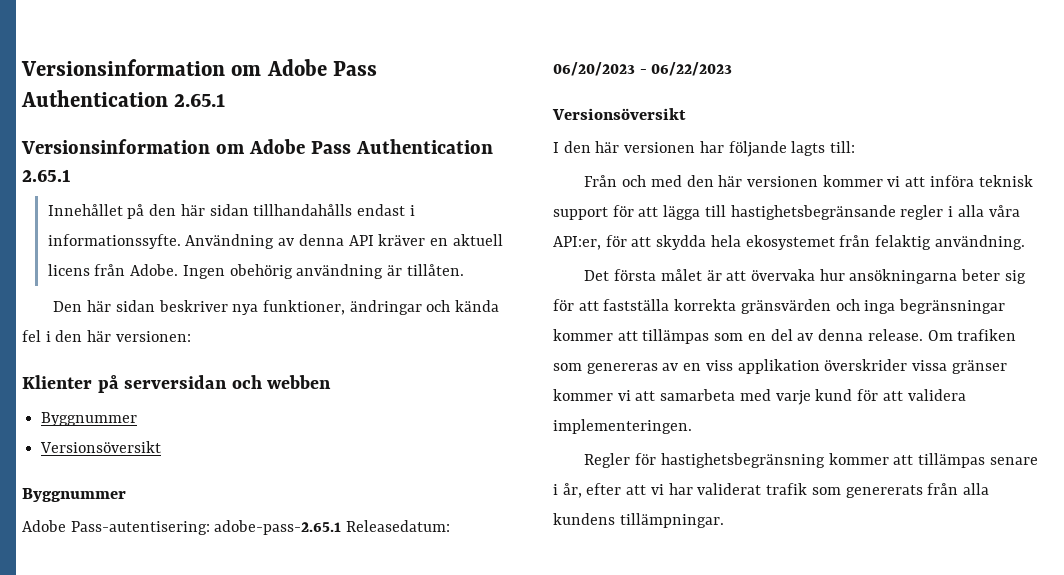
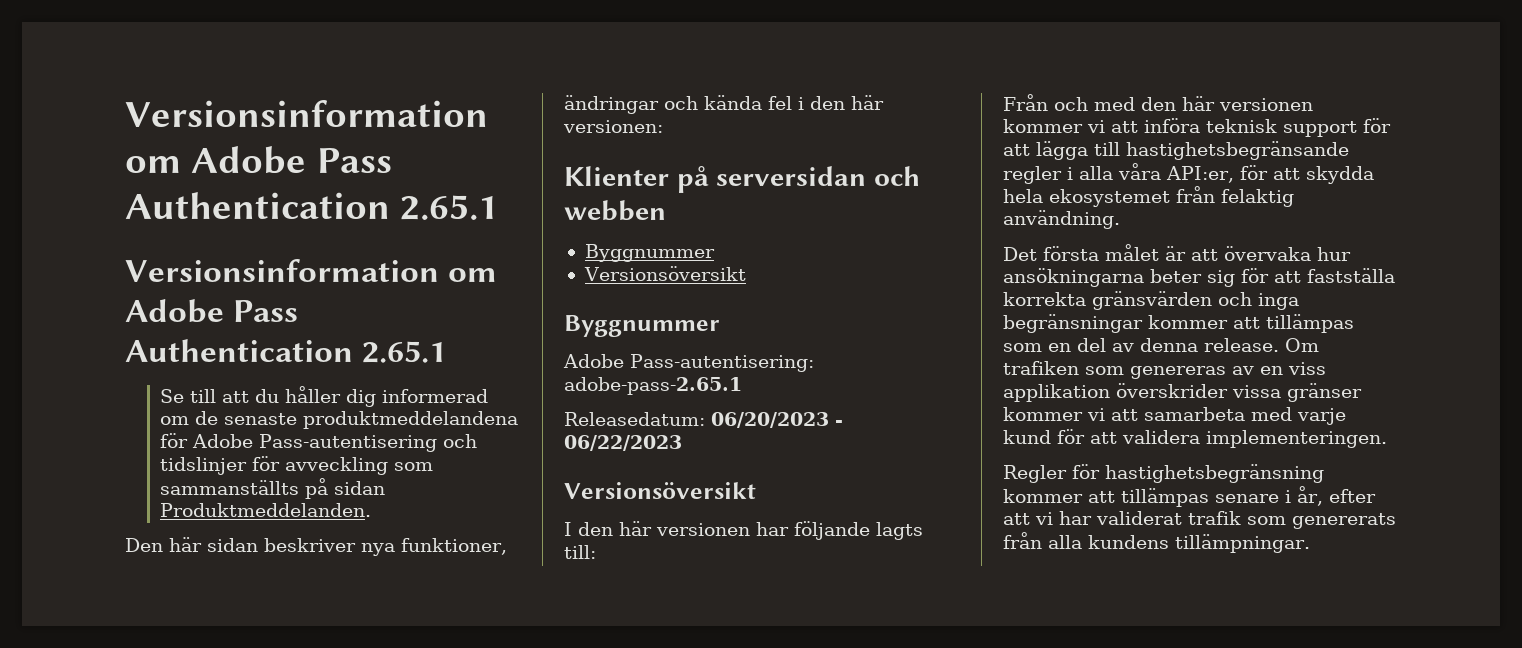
- Innehållet på den här sidan tillhandahålls endast i informationssyfte. Användning av denna API kräver en aktuell licens från Adobe. Ingen obehörig användning är tillåten.
+ Se till att du håller dig informerad om de senaste produktmeddelandena för Adobe Pass-autentisering och tidslinjer för avveckling som sammanställts på sidan Produktmeddelanden.
- Adobe Pass-autentisering: adobe-pass-2.65.1 Releasedatum: 06/20/2023 - 06/22/2023
+ Adobe Pass-autentisering: adobe-pass-2.65.1
+ Releasedatum: 06/20/2023 - 06/22/2023

